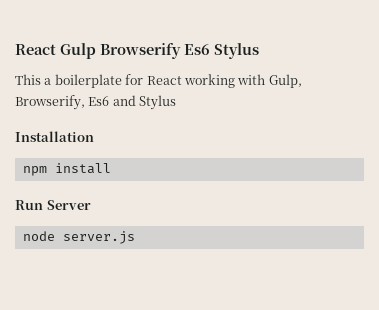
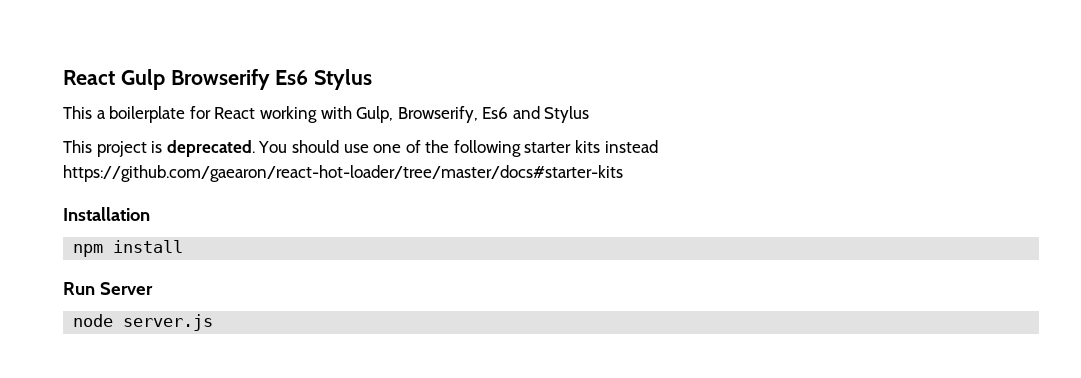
+ This project is deprecated. You should use one of the following starter kits instead https://github.com/gaearon/react-hot-loader/tree/master/docs#starter-kits

